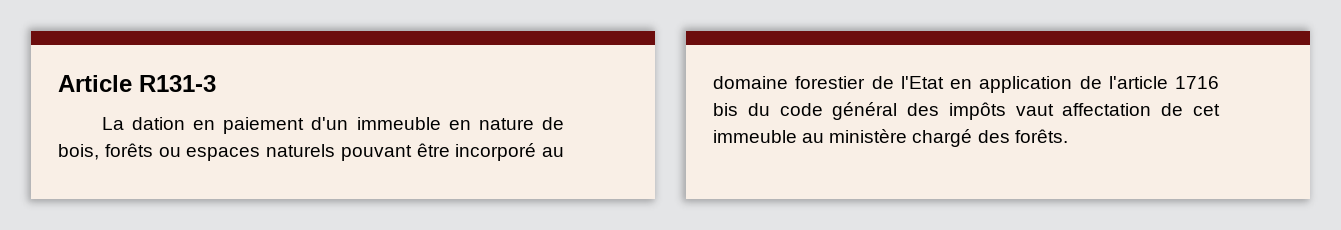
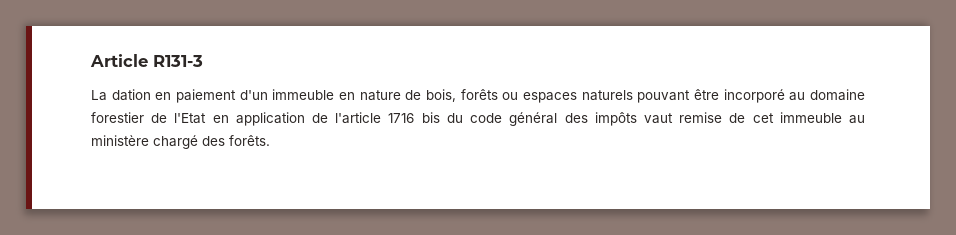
- La dation en paiement d'un immeuble en nature de bois, forêts ou espaces naturels pouvant être incorporé au domaine forestier de l'Etat en application de l'article 1716 bis du code général des impôts vaut affectation de cet immeuble au ministère chargé des forêts.
+ La dation en paiement d'un immeuble en nature de bois, forêts ou espaces naturels pouvant être incorporé au domaine forestier de l'Etat en application de l'article 1716 bis du code général des impôts vaut remise de cet immeuble au ministère chargé des forêts.

